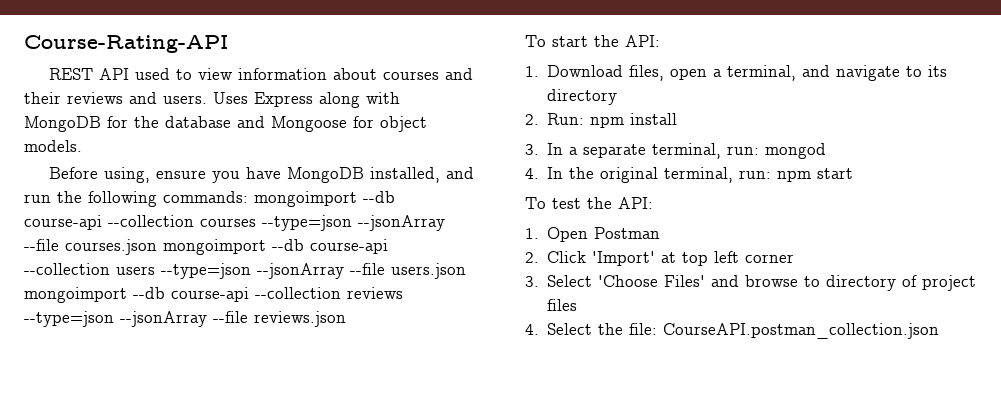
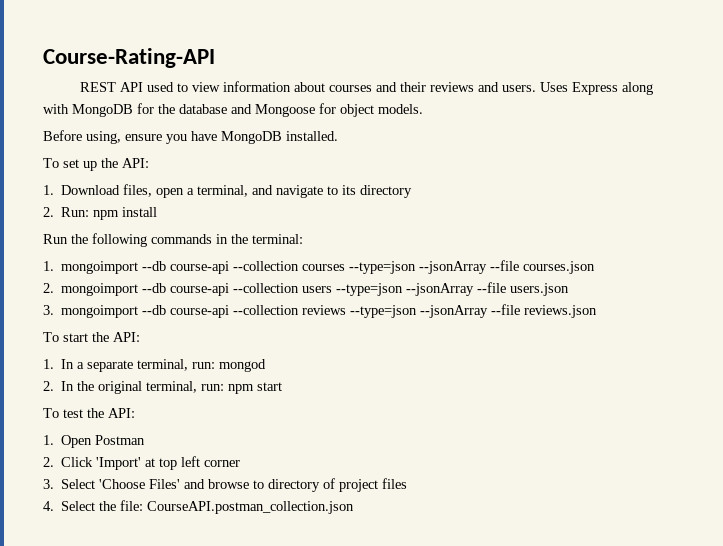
- Before using, ensure you have MongoDB installed, and run the following commands: mongoimport --db course-api --collection courses --type=json --jsonArray --file courses.json mongoimport --db course-api --collection users --type=json --jsonArray --file users.json mongoimport --db course-api --collection reviews --type=json --jsonArray --file reviews.json
- To start the API:
+ Before using, ensure you have MongoDB installed.
+ To set up the API:
- 3. In a separate terminal, run: mongod
+ Run the following commands in the terminal:
+ 1. mongoimport --db course-api --collection courses --type=json --jsonArray --file courses.json
+ 2. mongoimport --db course-api --collection users --type=json --jsonArray --file users.json
+ 3. mongoimport --db course-api --collection reviews --type=json --jsonArray --file reviews.json
+ To start the API:
+ 1. In a separate terminal, run: mongod
- 4. In the original terminal, run: npm start
+ 2. In the original terminal, run: npm start

